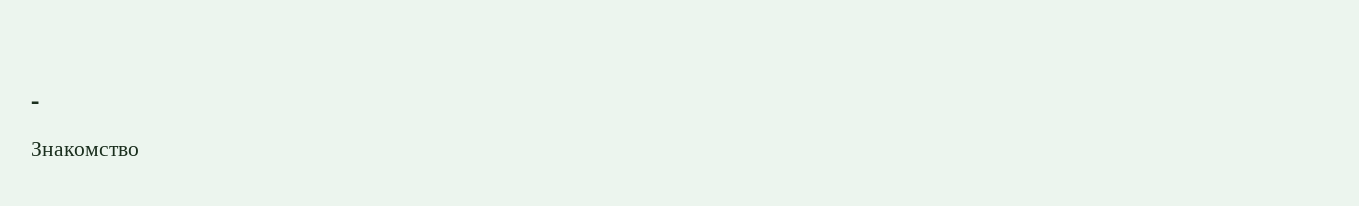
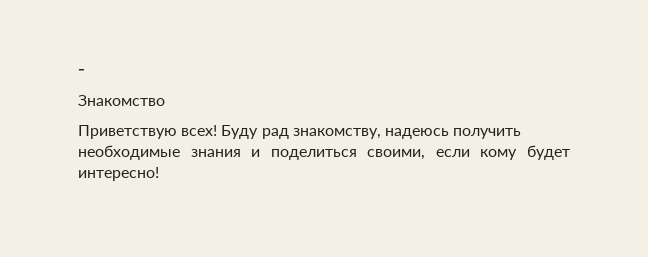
+ Приветствую всех! Буду рад знакомству, надеюсь получить необходимые знания и поделиться своими, если кому будет интересно!

